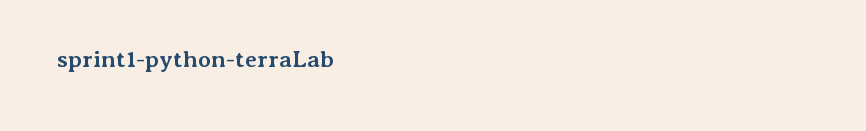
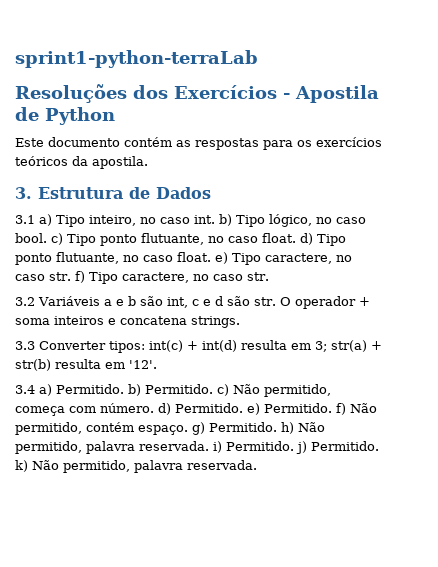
+ Resoluções dos Exercícios - Apostila de Python
+ Este documento contém as respostas para os exercícios teóricos da apostila.
+ 3. Estrutura de Dados
+ 3.1 a) Tipo inteiro, no caso int. b) Tipo lógico, no caso bool. c) Tipo ponto flutuante, no caso float. d) Tipo ponto flutuante, no caso float. e) Tipo caractere, no caso str. f) Tipo caractere, no caso str.
+ 3.2 Variáveis a e b são int, c e d são str. O operador + soma inteiros e concatena strings.
+ 3.3 Converter tipos: int(c) + int(d) resulta em 3; str(a) + str(b) resulta em '12'.
+ 3.4 a) Permitido. b) Permitido. c) Não permitido, começa com número. d) Permitido. e) Permitido. f) Não permitido, contém espaço. g) Permitido. h) Não permitido, palavra reservada. i) Permitido. j) Permitido. k) Não permitido, palavra reservada.

